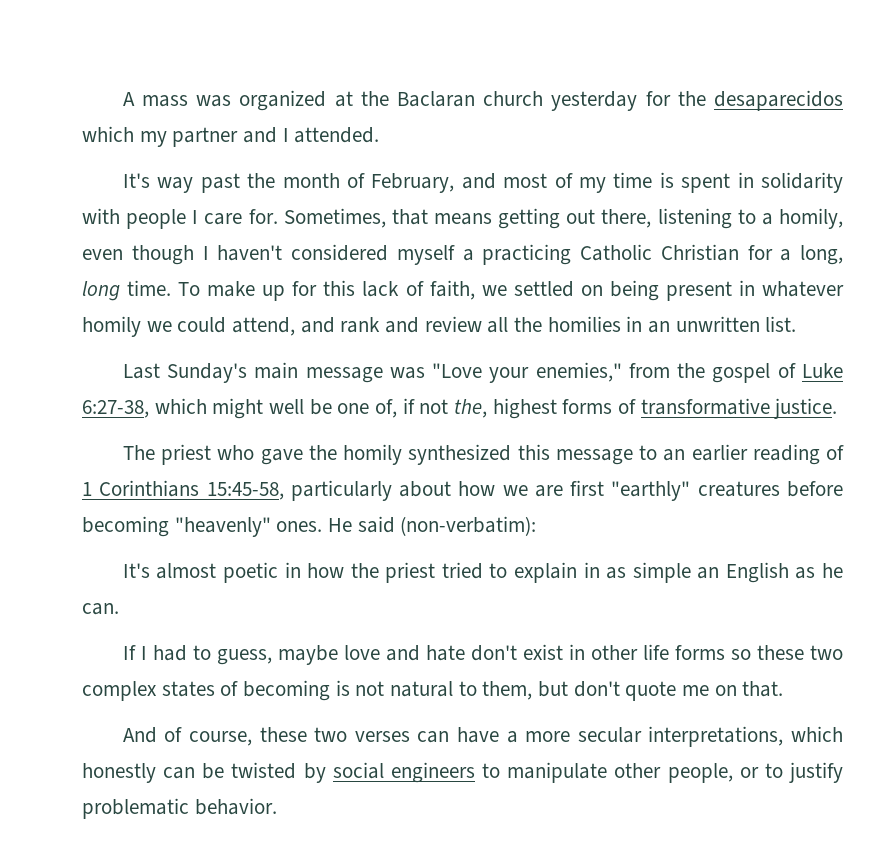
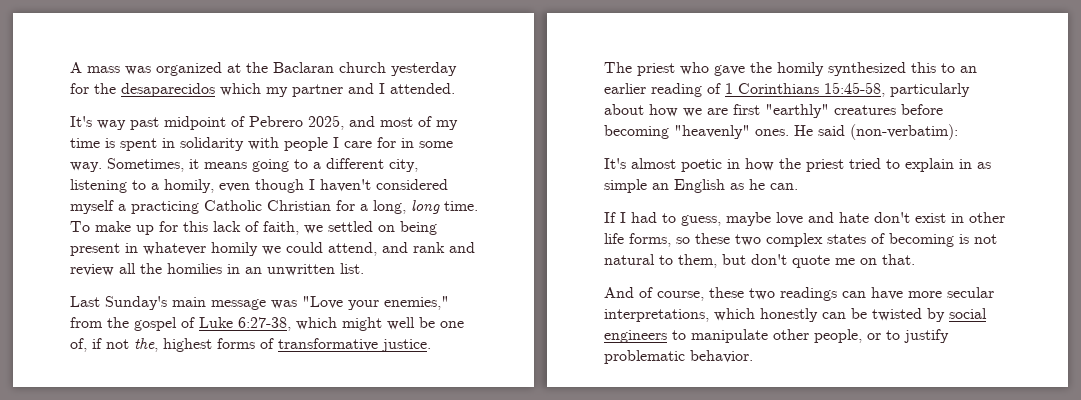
- It's way past the month of February, and most of my time is spent in solidarity with people I care for. Sometimes, that means getting out there, listening to a homily, even though I haven't considered myself a practicing Catholic Christian for a long, long time.
+ It's way past midpoint of Pebrero 2025, and most of my time is spent in solidarity with people I care for in some way. Sometimes, it means going to a different city, listening to a homily, even though I haven't considered myself a practicing Catholic Christian for a long, long time.
- The priest who gave the homily synthesized this message to an earlier reading of 1 Corinthians 15:45-58, particularly about how we are first "earthly" creatures before becoming "heavenly" ones.
+ The priest who gave the homily synthesized this to an earlier reading of 1 Corinthians 15:45-58, particularly about how we are first "earthly" creatures before becoming "heavenly" ones.
- If I had to guess, maybe love and hate don't exist in other life forms so these two complex states of becoming is not natural to them, but don't quote me on that.
+ If I had to guess, maybe love and hate don't exist in other life forms, so these two complex states of becoming is not natural to them, but don't quote me on that.
- And of course, these two verses can have a more secular interpretations, which honestly can be twisted by social engineers to manipulate other people, or to justify problematic behavior.
+ And of course, these two readings can have more secular interpretations, which honestly can be twisted by social engineers to manipulate other people, or to justify problematic behavior.

